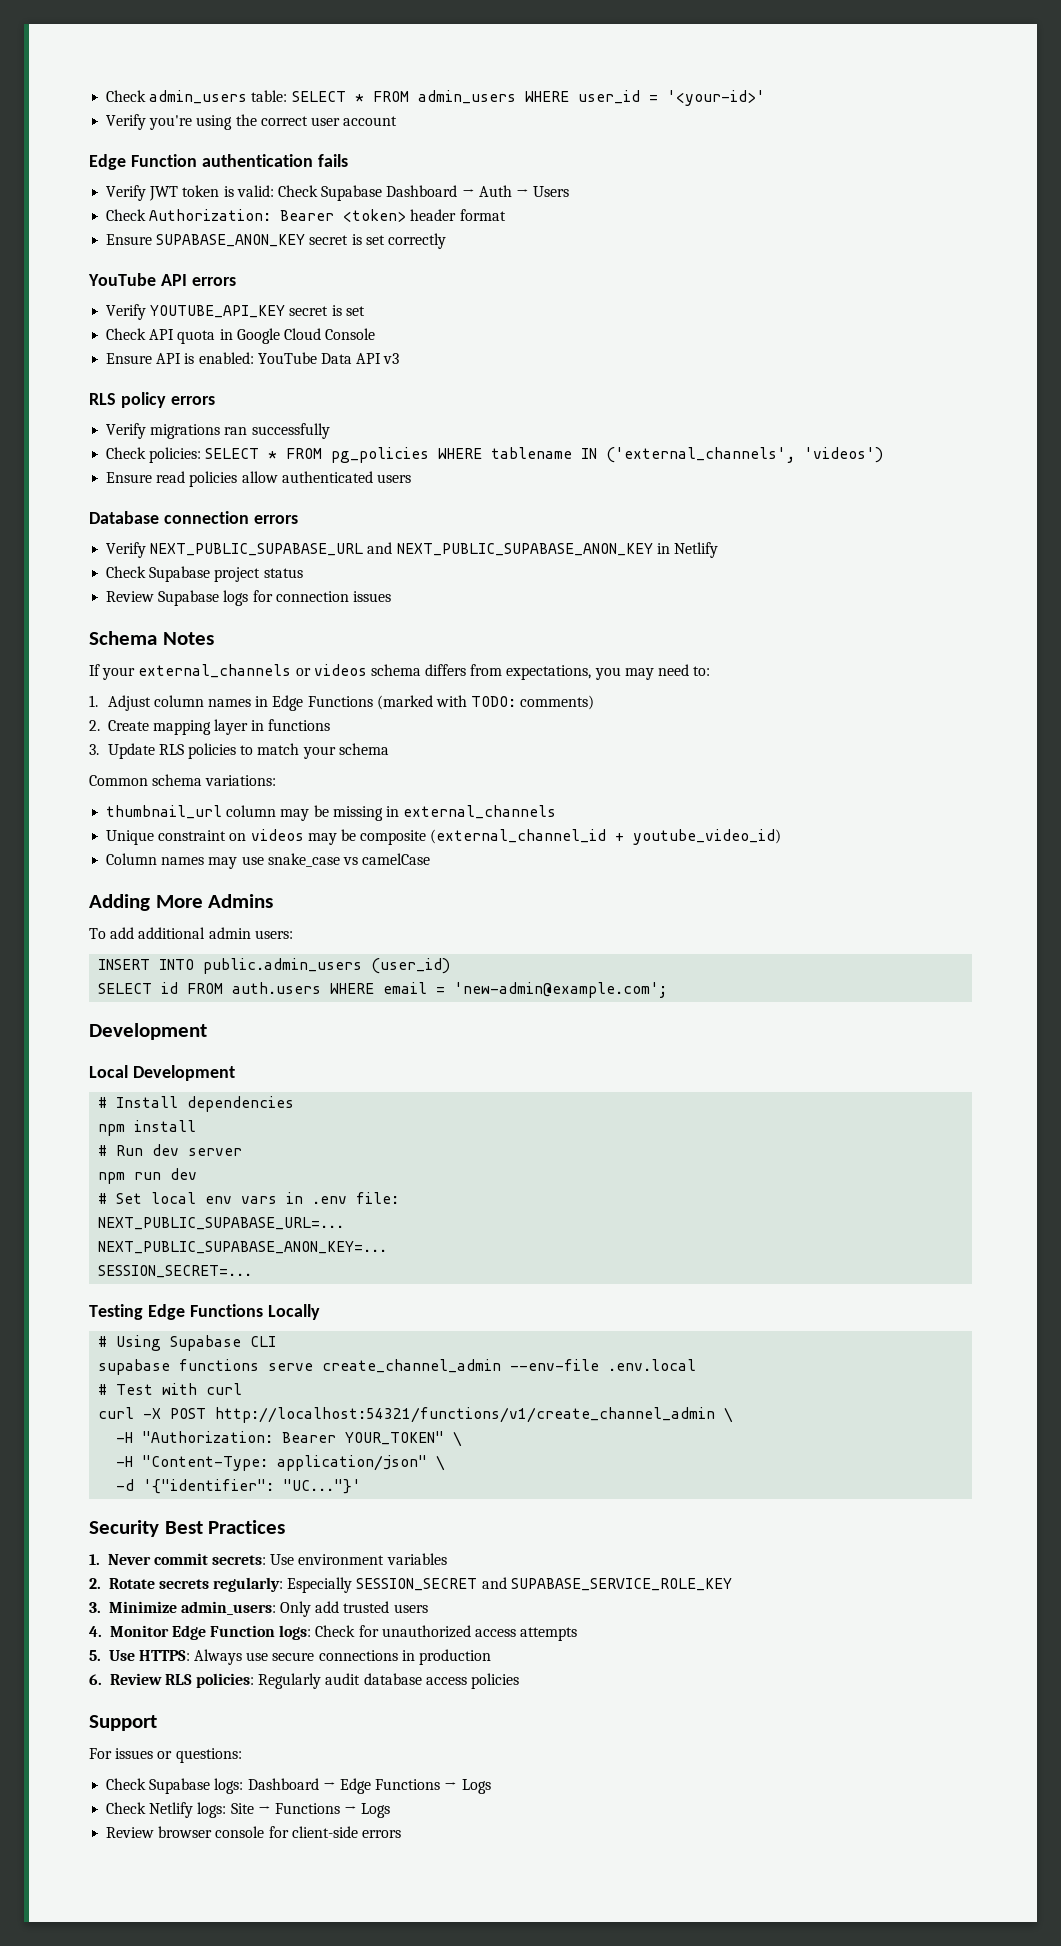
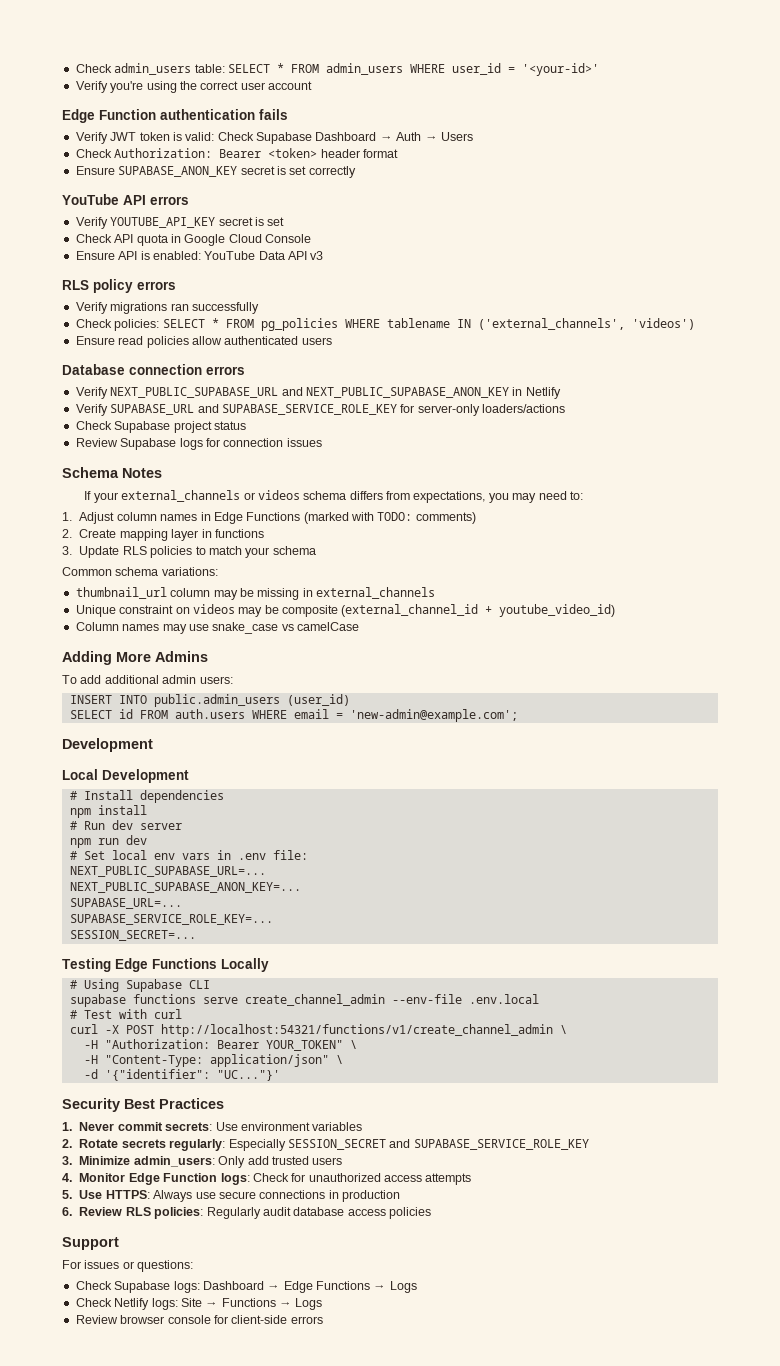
+ Verify SUPABASE_URL and SUPABASE_SERVICE_ROLE_KEY for server-only loaders/actions
+ SUPABASE_URL=...
+ SUPABASE_SERVICE_ROLE_KEY=...

